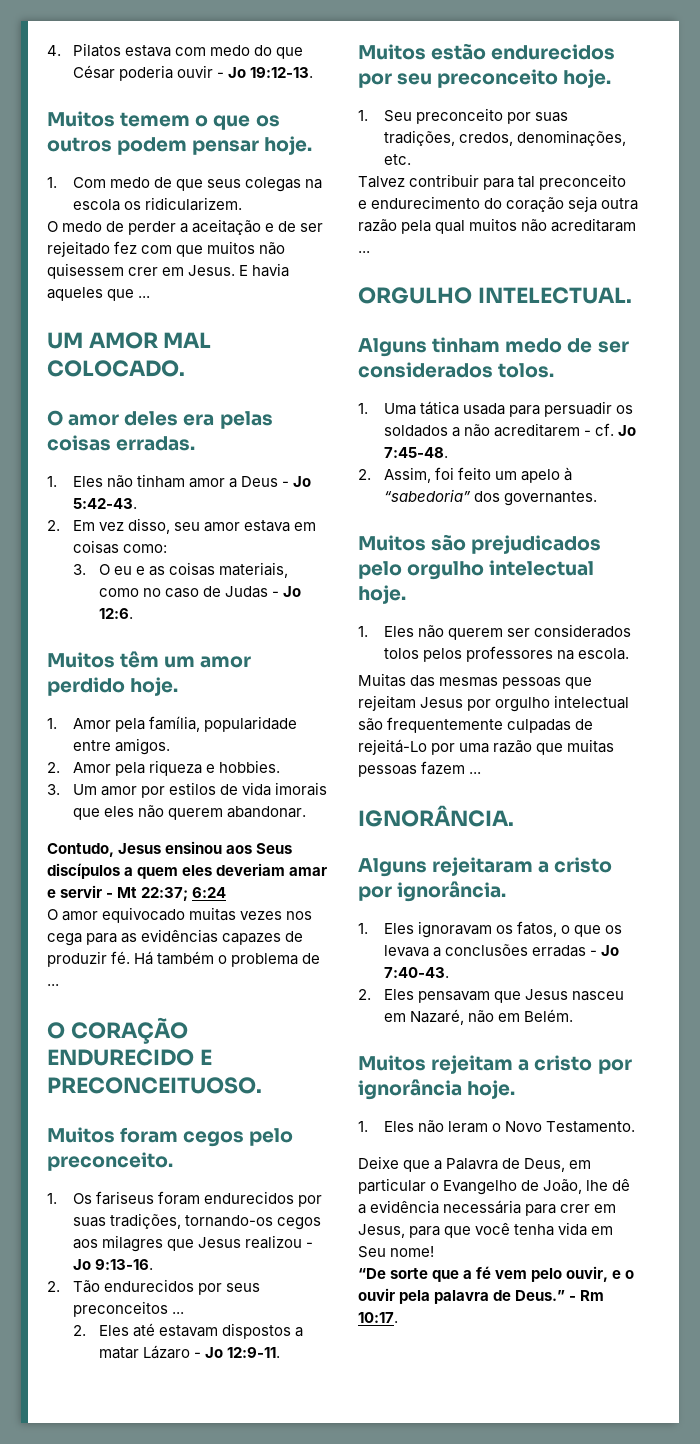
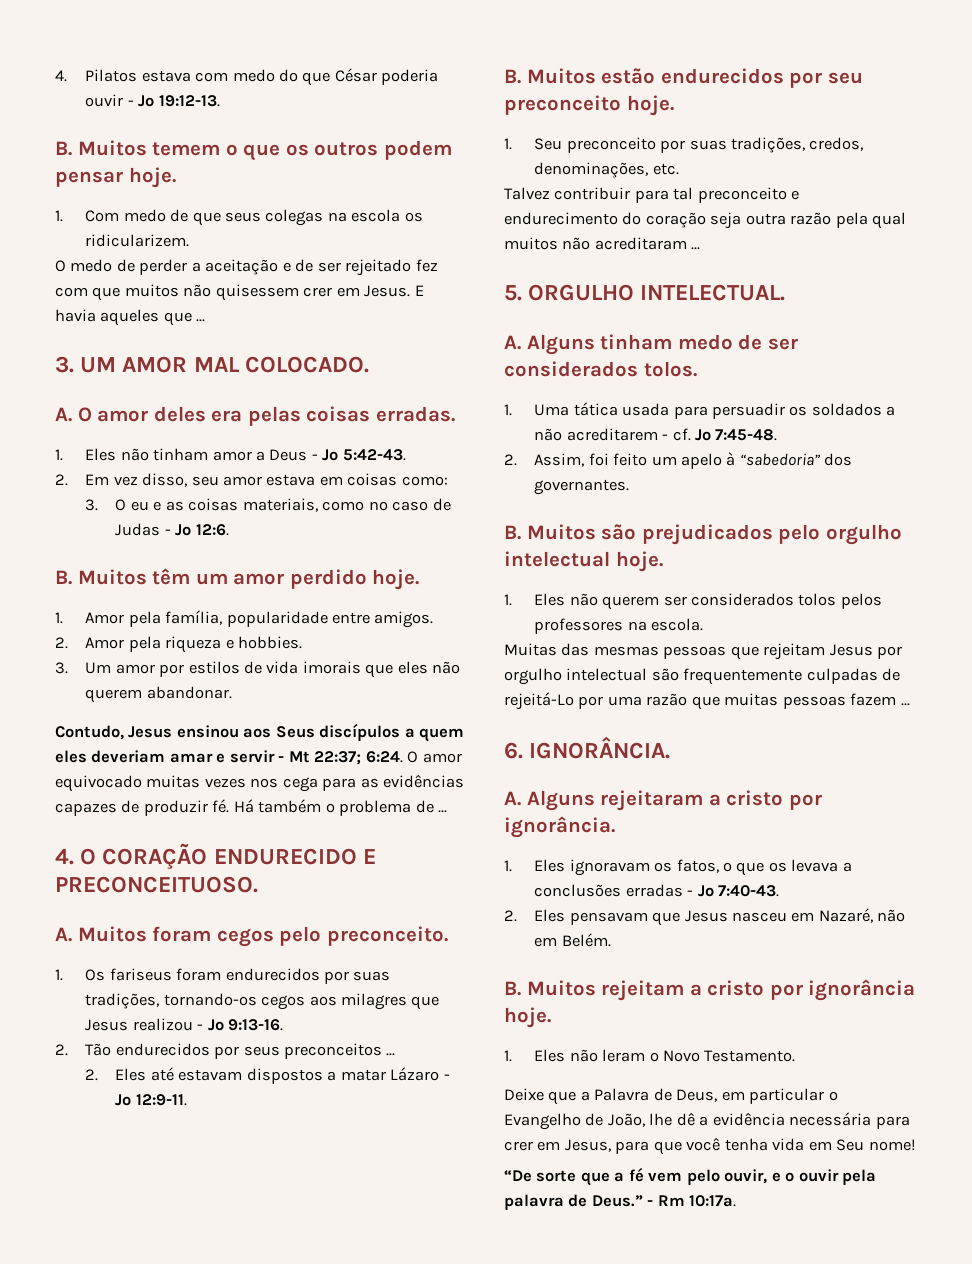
- Muitos temem o que os outros podem pensar hoje.
+ B. Muitos temem o que os outros podem pensar hoje.
- UM AMOR MAL COLOCADO.
+ 3. UM AMOR MAL COLOCADO.
- O amor deles era pelas coisas erradas.
+ A. O amor deles era pelas coisas erradas.
- Muitos têm um amor perdido hoje.
+ B. Muitos têm um amor perdido hoje.
- Contudo, Jesus ensinou aos Seus discípulos a quem eles deveriam amar e servir - Mt 22:37; 6:24
- O amor equivocado muitas vezes nos cega para as evidências capazes de produzir fé.
+ Contudo, Jesus ensinou aos Seus discípulos a quem eles deveriam amar e servir - Mt 22:37; 6:24. O amor equivocado muitas vezes nos cega para as evidências capazes de produzir fé.
- O CORAÇÃO ENDURECIDO E PRECONCEITUOSO.
+ 4. O CORAÇÃO ENDURECIDO E PRECONCEITUOSO.
- Muitos foram cegos pelo preconceito.
+ A. Muitos foram cegos pelo preconceito.
- Muitos estão endurecidos por seu preconceito hoje.
+ B. Muitos estão endurecidos por seu preconceito hoje.
- ORGULHO INTELECTUAL.
+ 5. ORGULHO INTELECTUAL.
- Alguns tinham medo de ser considerados tolos.
+ A. Alguns tinham medo de ser considerados tolos.
- Muitos são prejudicados pelo orgulho intelectual hoje.
+ B. Muitos são prejudicados pelo orgulho intelectual hoje.
- IGNORÂNCIA.
+ 6. IGNORÂNCIA.
- Alguns rejeitaram a cristo por ignorância.
+ A. Alguns rejeitaram a cristo por ignorância.
- Muitos rejeitam a cristo por ignorância hoje.
+ B. Muitos rejeitam a cristo por ignorância hoje.
- - Rm 10:17.
+ - Rm 10:17a.

